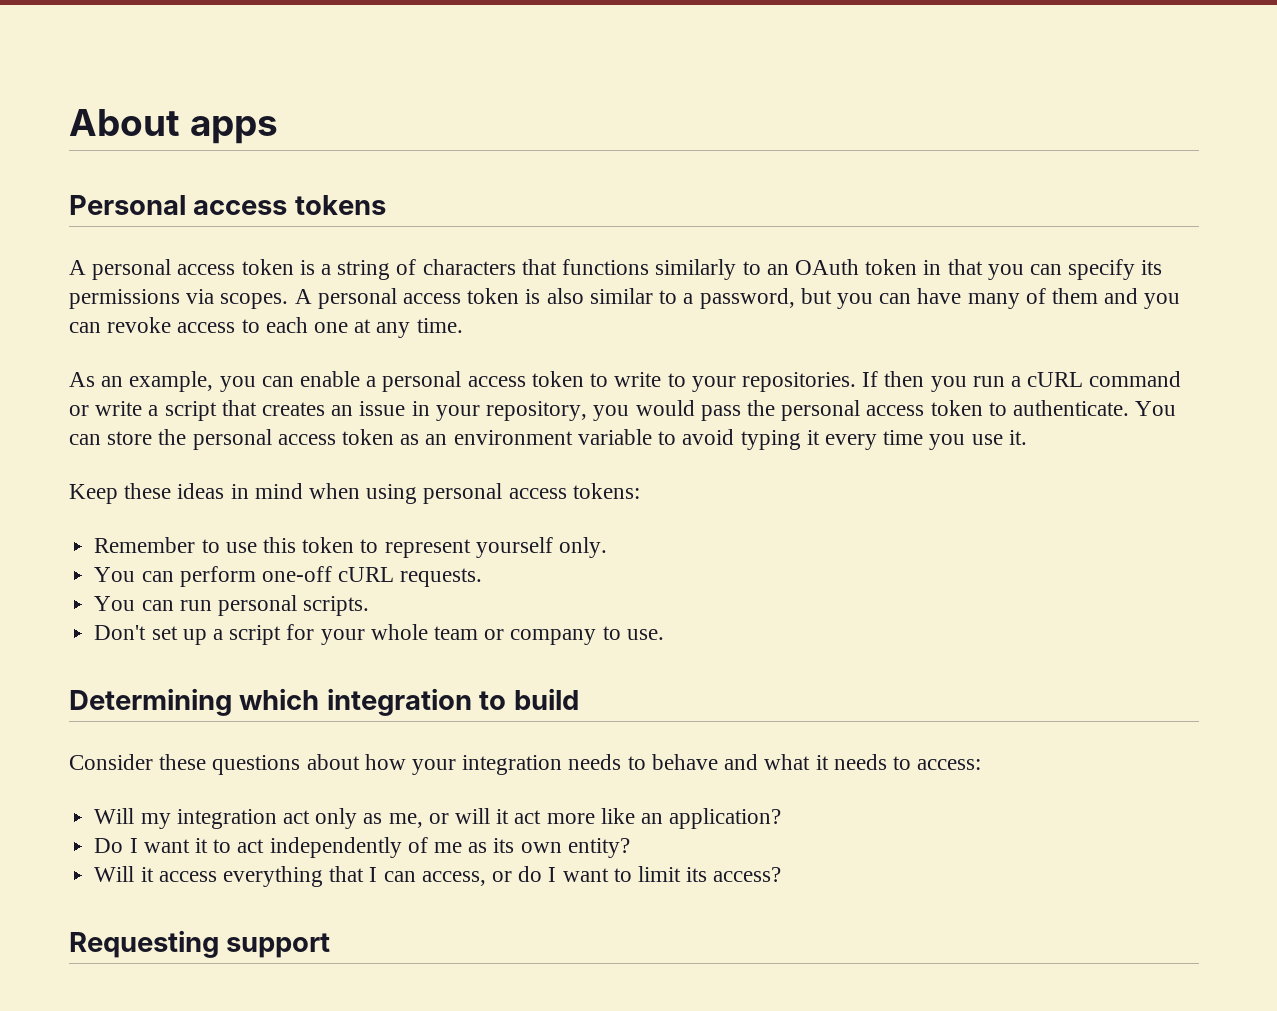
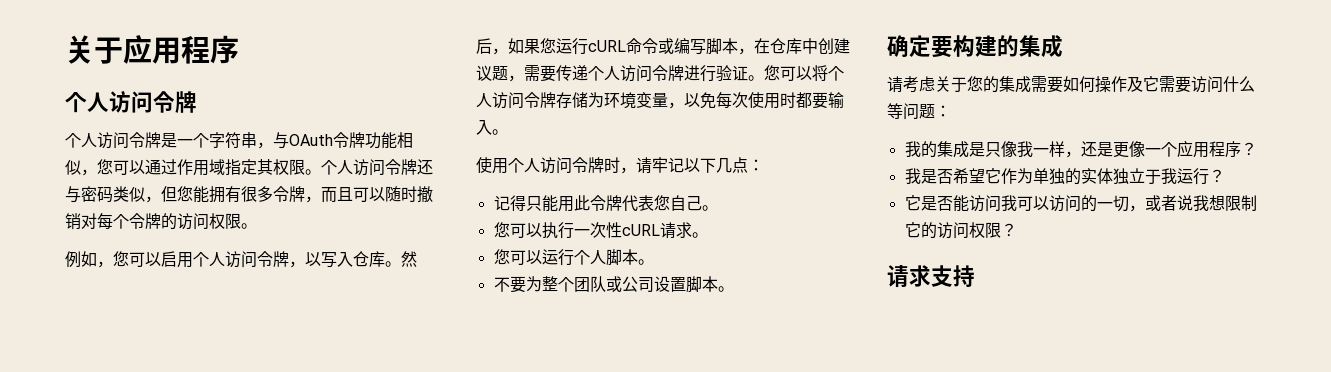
- About apps
- Personal access tokens
- A personal access token is a string of characters that functions similarly to an OAuth token in that you can specify its permissions via scopes. A personal access token is also similar to a password, but you can have many of them and you can revoke access to each one at any time.
- As an example, you can enable a personal access token to write to your repositories. If then you run a cURL command or write a script that creates an issue in your repository, you would pass the personal access token to authenticate. You can store the personal access token as an environment variable to avoid typing it every time you use it.
- Keep these ideas in mind when using personal access tokens:
- Remember to use this token to represent yourself only.
- You can perform one-off cURL requests.
- You can run personal scripts.
- Don't set up a script for your whole team or company to use.
- Determining which integration to build
- Consider these questions about how your integration needs to behave and what it needs to access:
- Will my integration act only as me, or will it act more like an application?
- Do I want it to act independently of me as its own entity?
- Will it access everything that I can access, or do I want to limit its access?
- Requesting support
+ 关于应用程序
+ 个人访问令牌
+ 个人访问令牌是一个字符串，与OAuth令牌功能相似，您可以通过作用域指定其权限。个人访问令牌还与密码类似，但您能拥有很多令牌，而且可以随时撤销对每个令牌的访问权限。
+ 例如，您可以启用个人访问令牌，以写入仓库。然后，如果您运行cURL命令或编写脚本，在仓库中创建议题，需要传递个人访问令牌进行验证。您可以将个人访问令牌存储为环境变量，以免每次使用时都要输入。
+ 使用个人访问令牌时，请牢记以下几点：
+ 记得只能用此令牌代表您自己。
+ 您可以执行一次性cURL请求。
+ 您可以运行个人脚本。
+ 不要为整个团队或公司设置脚本。
+ 确定要构建的集成
+ 请考虑关于您的集成需要如何操作及它需要访问什么等问题：
+ 我的集成是只像我一样，还是更像一个应用程序？
+ 我是否希望它作为单独的实体独立于我运行？
+ 它是否能访问我可以访问的一切，或者说我想限制它的访问权限？
+ 请求支持

